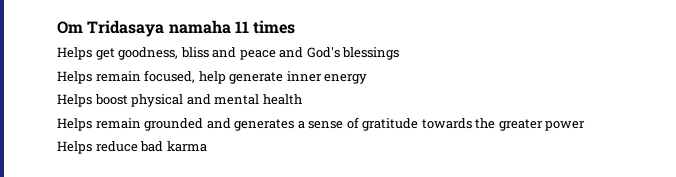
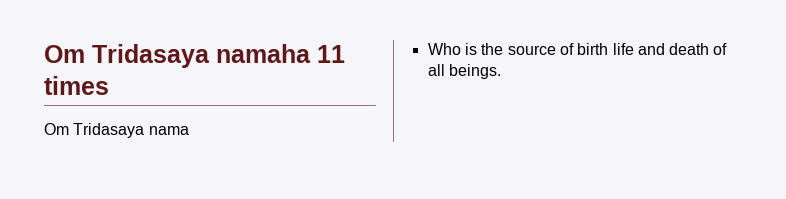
- Helps get goodness, bliss and peace and God's blessings
- Helps remain focused, help generate inner energy
- Helps boost physical and mental health
- Helps remain grounded and generates a sense of gratitude towards the greater power
- Helps reduce bad karma
+ Om Tridasaya nama
+ Who is the source of birth life and death of all beings.

